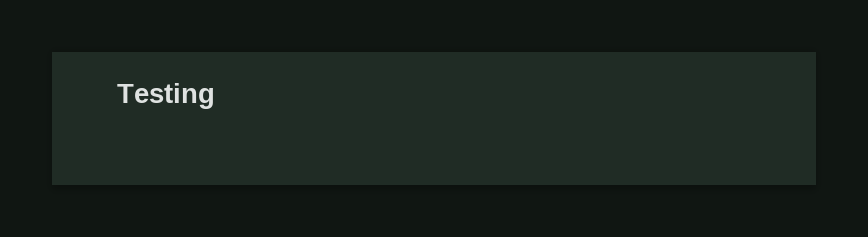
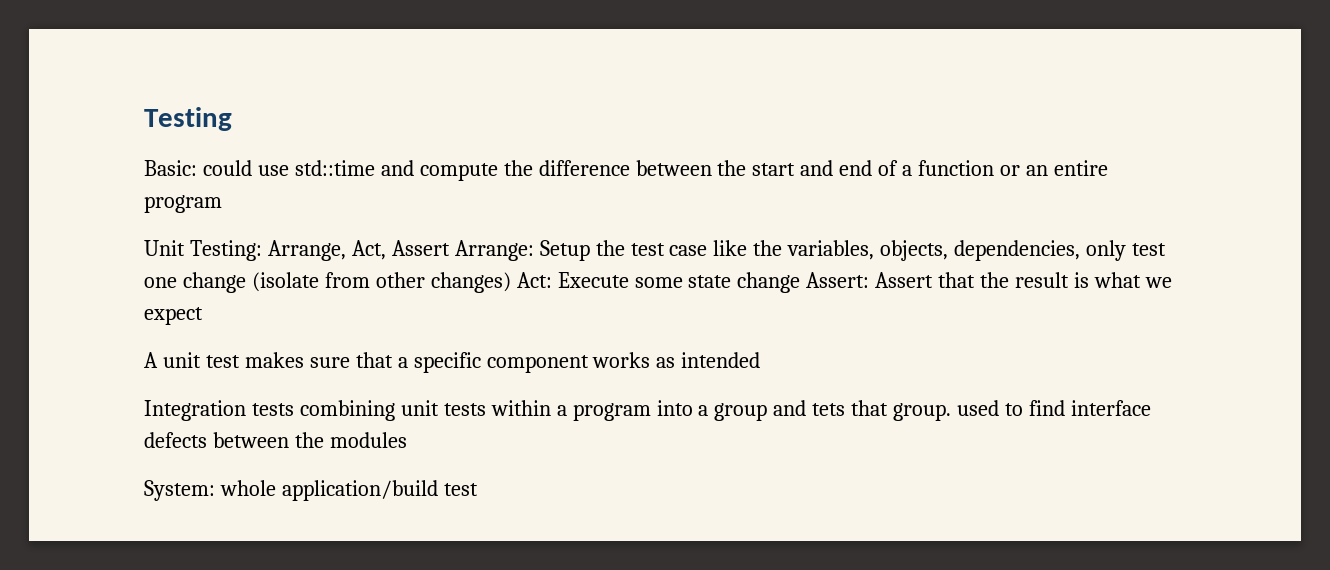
+ Basic: could use std::time and compute the difference between the start and end of a function or an entire program
+ Unit Testing: Arrange, Act, Assert Arrange: Setup the test case like the variables, objects, dependencies, only test one change (isolate from other changes) Act: Execute some state change Assert: Assert that the result is what we expect
+ A unit test makes sure that a specific component works as intended
+ Integration tests combining unit tests within a program into a group and tets that group. used to find interface defects between the modules
+ System: whole application/build test

